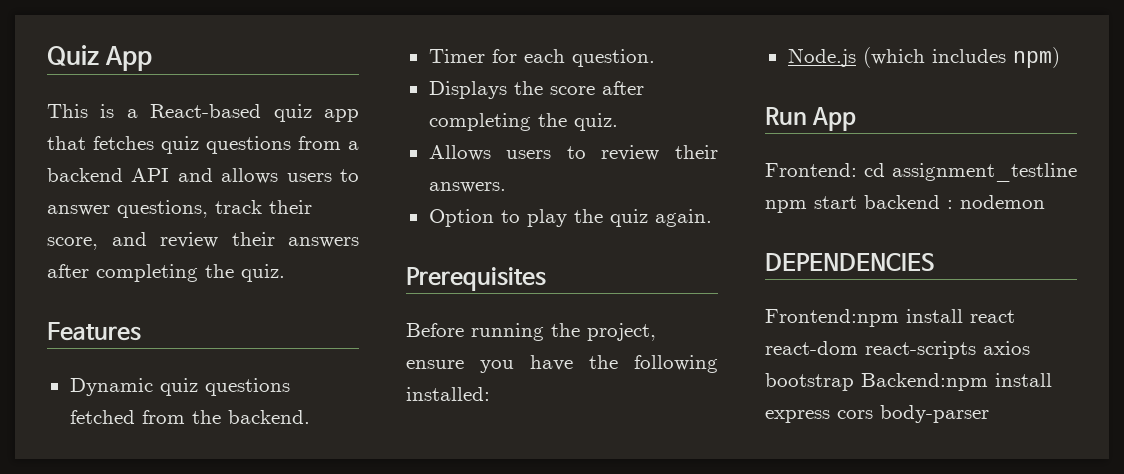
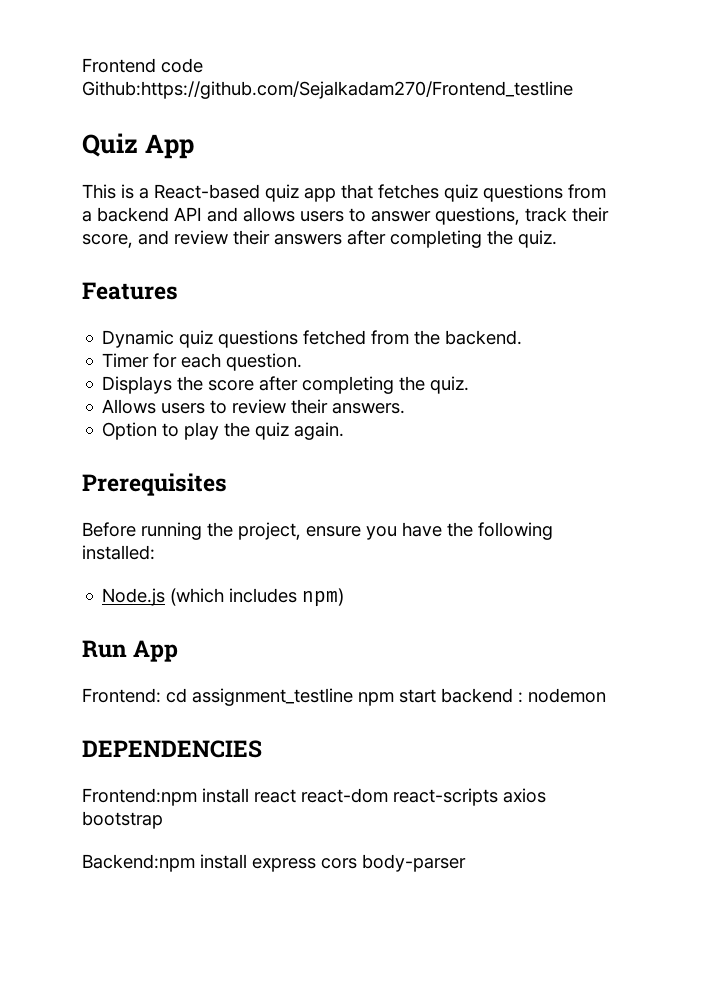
+ Frontend code Github:https://github.com/Sejalkadam270/Frontend_testline
- Frontend:npm install react react-dom react-scripts axios bootstrap Backend:npm install express cors body-parser
+ Frontend:npm install react react-dom react-scripts axios bootstrap
+ Backend:npm install express cors body-parser

